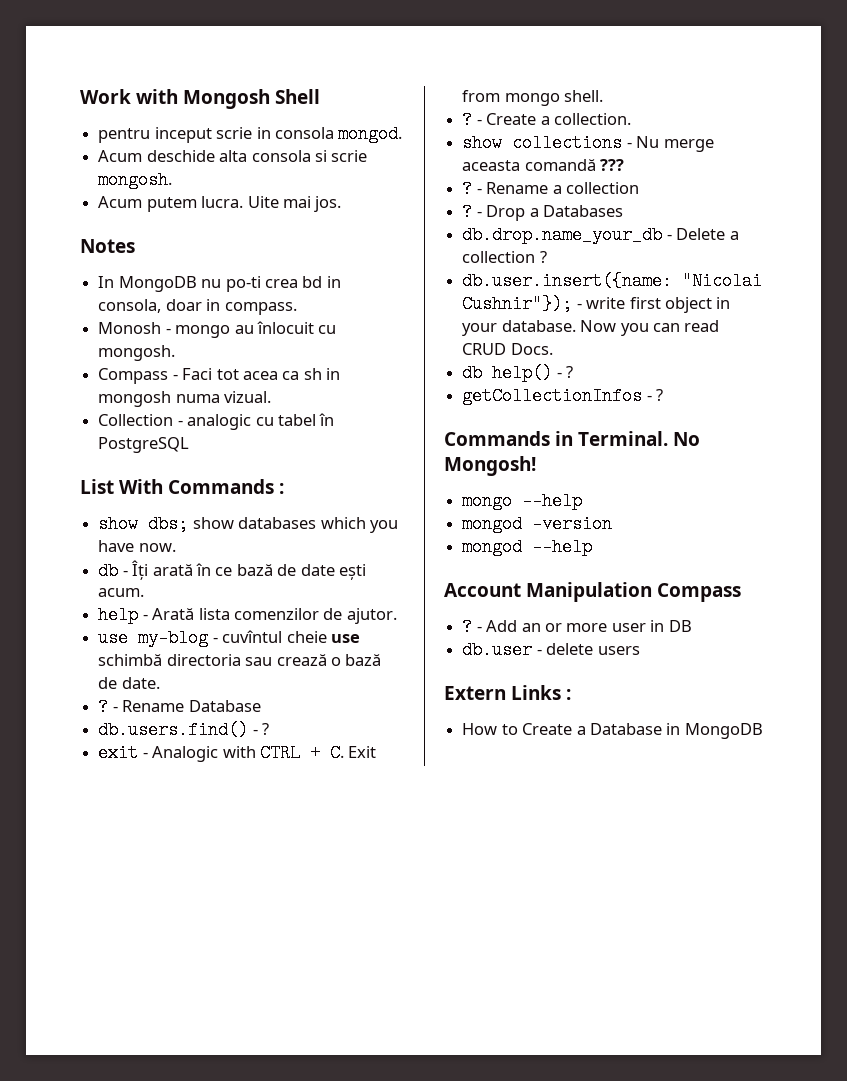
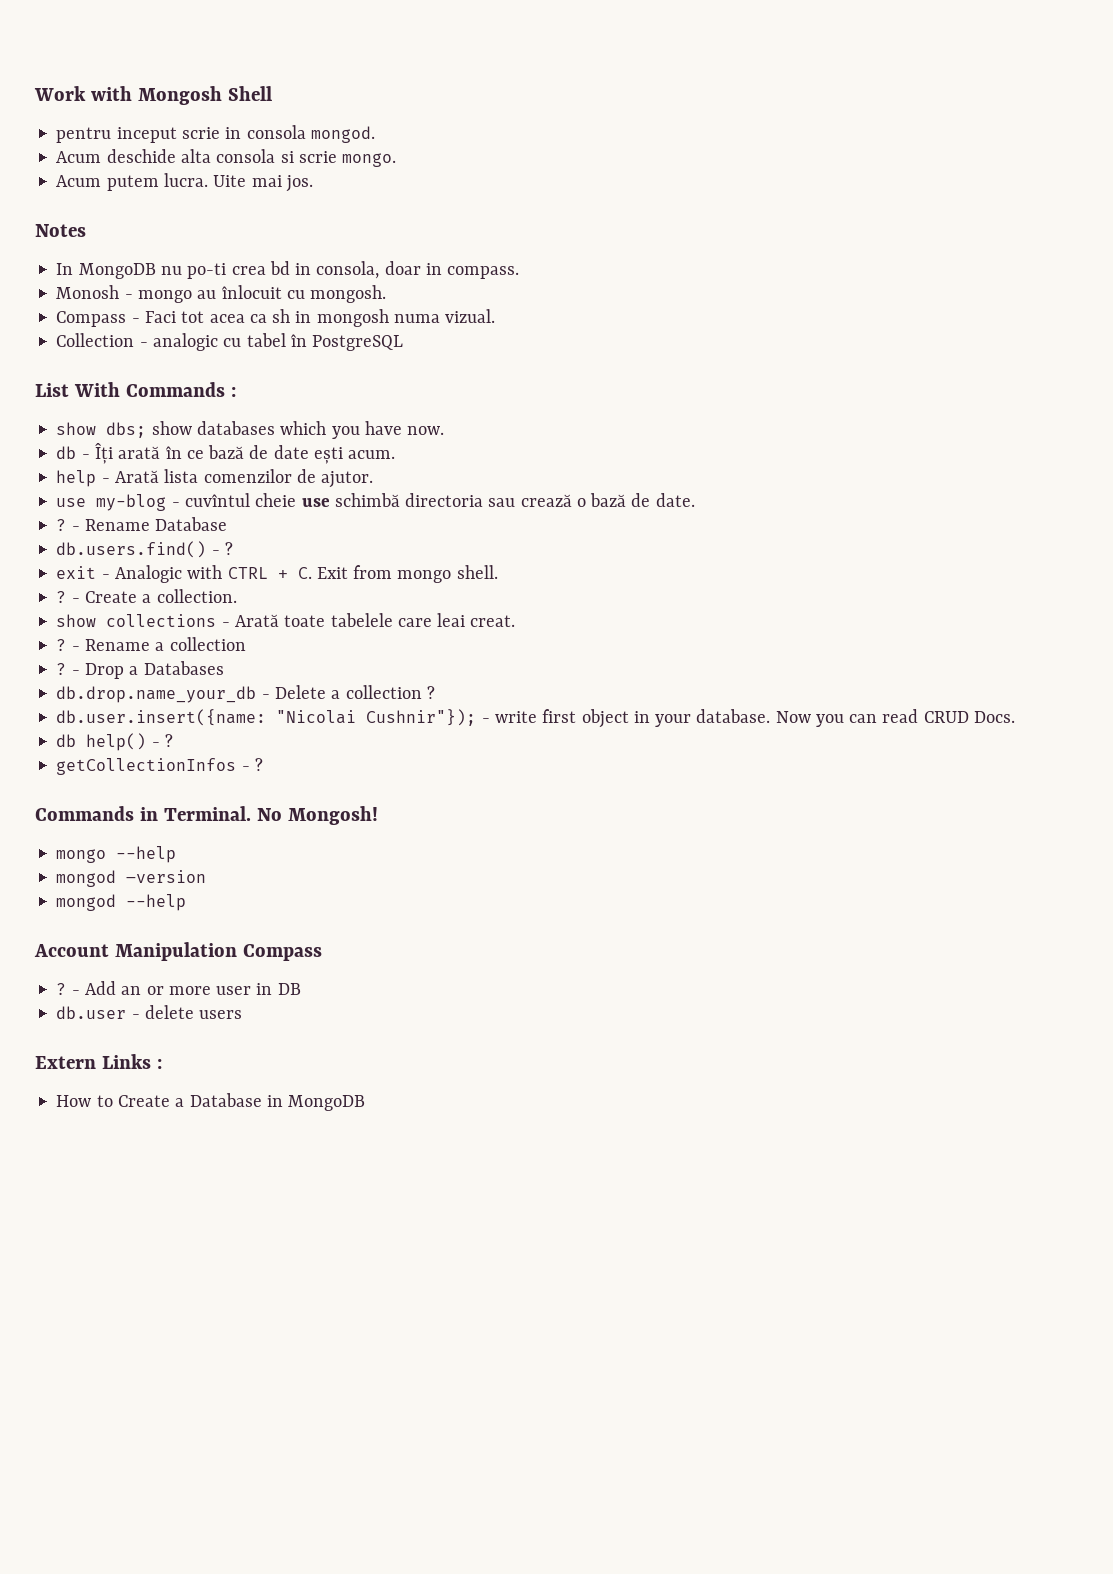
- Acum deschide alta consola si scrie mongosh.
+ Acum deschide alta consola si scrie mongo.
- show collections - Nu merge aceasta comandă ???
+ show collections - Arată toate tabelele care leai creat.

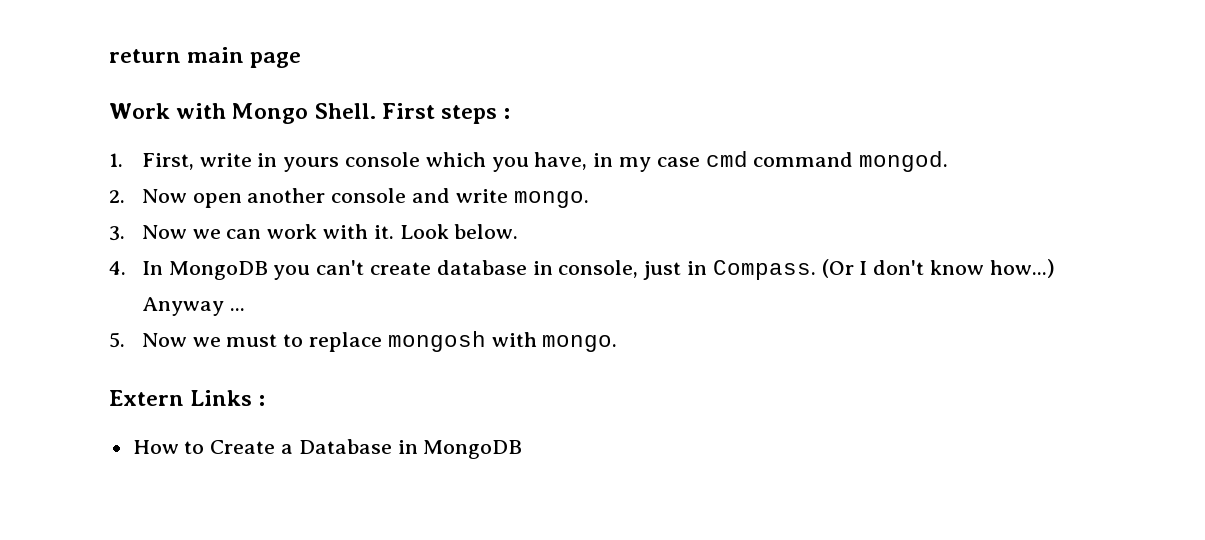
- Work with Mongosh Shell
- pentru inceput scrie in consola mongod.
- Acum deschide alta consola si scrie mongo.
- Acum putem lucra. Uite mai jos.
- Notes
- In MongoDB nu po-ti crea bd in consola, doar in compass.
- Monosh - mongo au înlocuit cu mongosh.
- Compass - Faci tot acea ca sh in mongosh numa vizual.
- Collection - analogic cu tabel în PostgreSQL
- List With Commands :
- show dbs; show databases which you have now.
- db - Îți arată în ce bază de date ești acum.
- help - Arată lista comenzilor de ajutor.
- use my-blog - cuvîntul cheie use schimbă directoria sau crează o bază de date.
- ? - Rename Database
- db.users.find() - ?
- exit - Analogic with CTRL + C. Exit from mongo shell.
- ? - Create a collection.
- show collections - Arată toate tabelele care leai creat.
- ? - Rename a collection
- ? - Drop a Databases
- db.drop.name_your_db - Delete a collection ?
- db.user.insert({name: "Nicolai Cushnir"}); - write first object in your database. Now you can read CRUD Docs.
- db help() - ?
- getCollectionInfos - ?
- Commands in Terminal. No Mongosh!
- mongo --help
- mongod –version
- mongod --help
- Account Manipulation Compass
- ? - Add an or more user in DB
- db.user - delete users
+ return main page
+ Work with Mongo Shell. First steps :
+ 1. First, write in yours console which you have, in my case cmd command mongod.
+ 2. Now open another console and write mongo.
+ 3. Now we can work with it. Look below.
+ 4. In MongoDB you can't create database in console, just in Compass. (Or I don't know how...) Anyway ...
+ 5. Now we must to replace mongosh with mongo.

